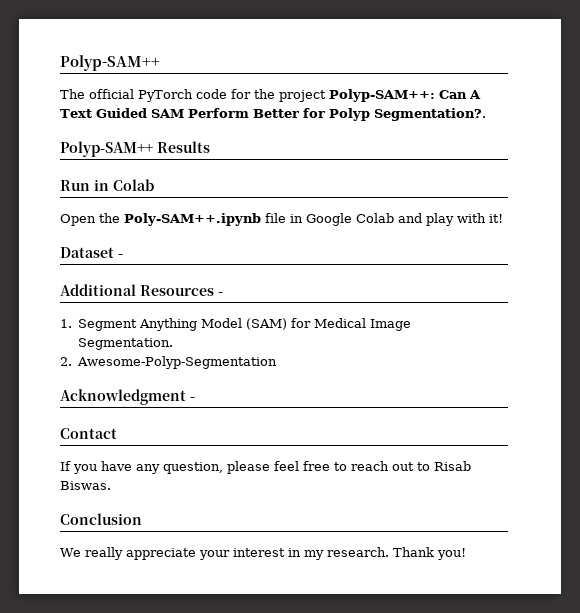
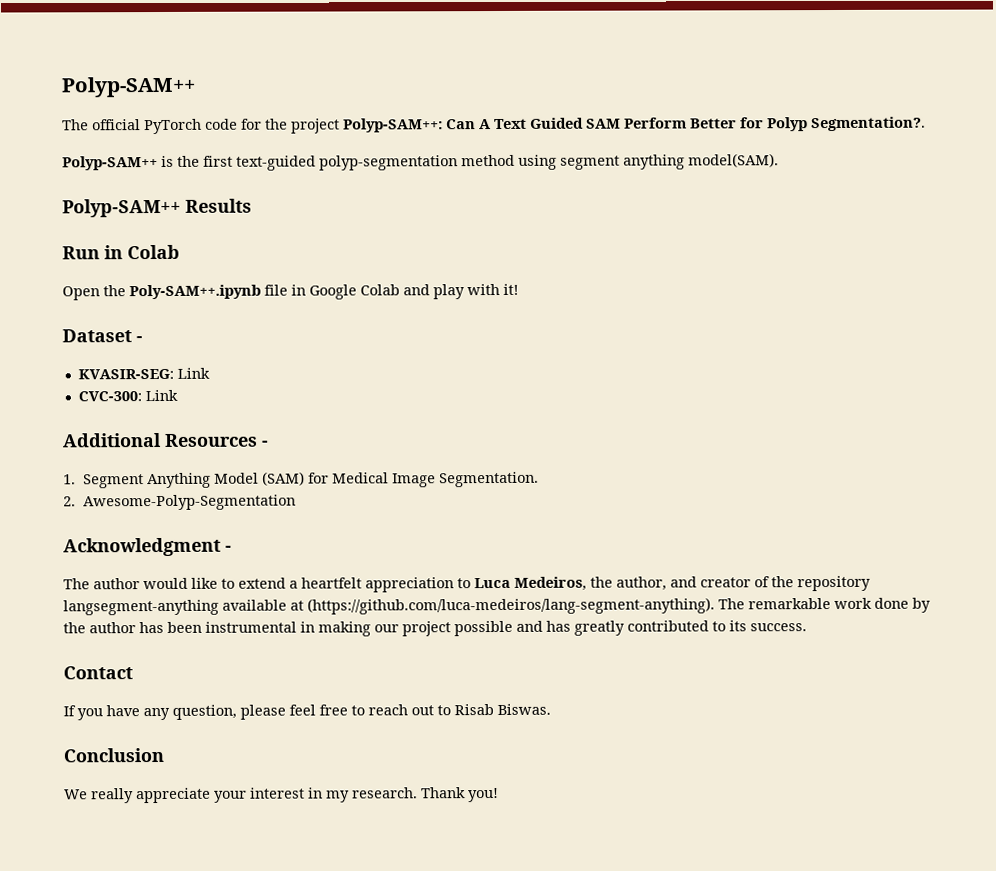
+ Polyp-SAM++ is the first text-guided polyp-segmentation method using segment anything model(SAM).
+ KVASIR-SEG: Link
+ CVC-300: Link
+ The author would like to extend a heartfelt appreciation to Luca Medeiros, the author, and creator of the repository langsegment-anything available at (https://github.com/luca-medeiros/lang-segment-anything). The remarkable work done by the author has been instrumental in making our project possible and has greatly contributed to its success.

